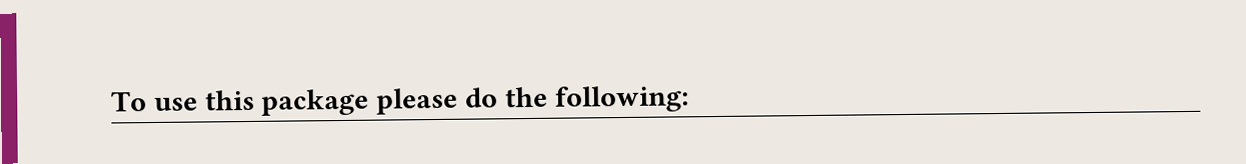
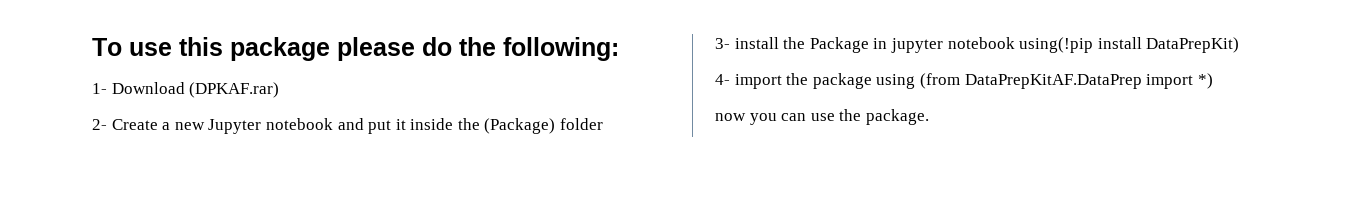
+ 1- Download (DPKAF.rar)
+ 2- Create a new Jupyter notebook and put it inside the (Package) folder
+ 3- install the Package in jupyter notebook using(!pip install DataPrepKit)
+ 4- import the package using (from DataPrepKitAF.DataPrep import *)
+ now you can use the package.

